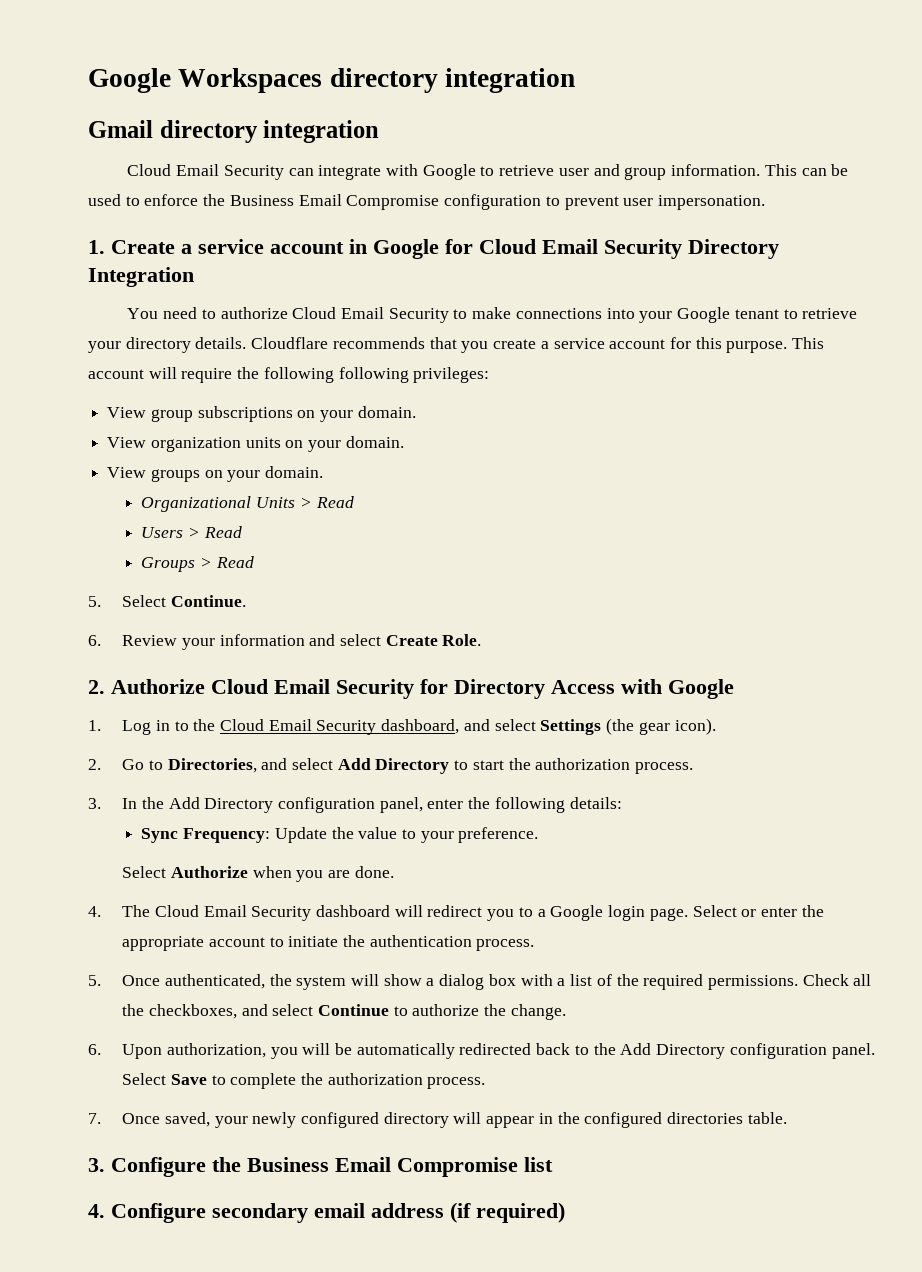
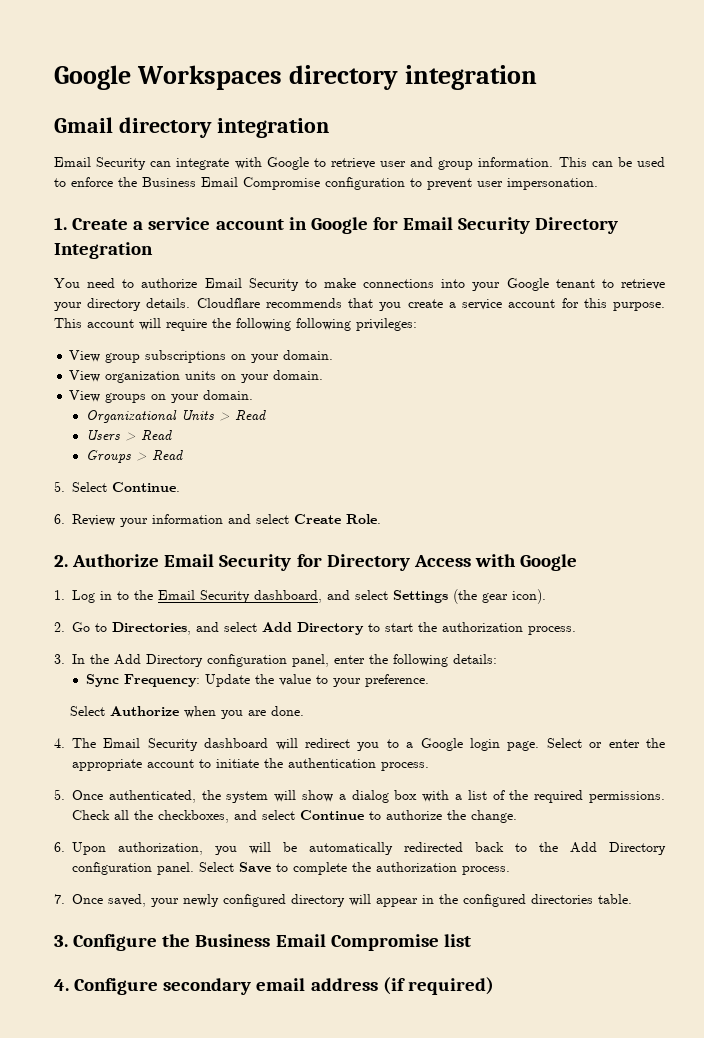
- Cloud Email Security can integrate with Google to retrieve user and group information.
+ Email Security can integrate with Google to retrieve user and group information.
- 1. Create a service account in Google for Cloud Email Security Directory Integration
+ 1. Create a service account in Google for Email Security Directory Integration
- You need to authorize Cloud Email Security to make connections into your Google tenant to retrieve your directory details.
+ You need to authorize Email Security to make connections into your Google tenant to retrieve your directory details.
- 2. Authorize Cloud Email Security for Directory Access with Google
+ 2. Authorize Email Security for Directory Access with Google
- 1. Log in to the Cloud Email Security dashboard, and select Settings (the gear icon).
+ 1. Log in to the Email Security dashboard, and select Settings (the gear icon).
- 4. The Cloud Email Security dashboard will redirect you to a Google login page.
+ 4. The Email Security dashboard will redirect you to a Google login page.

